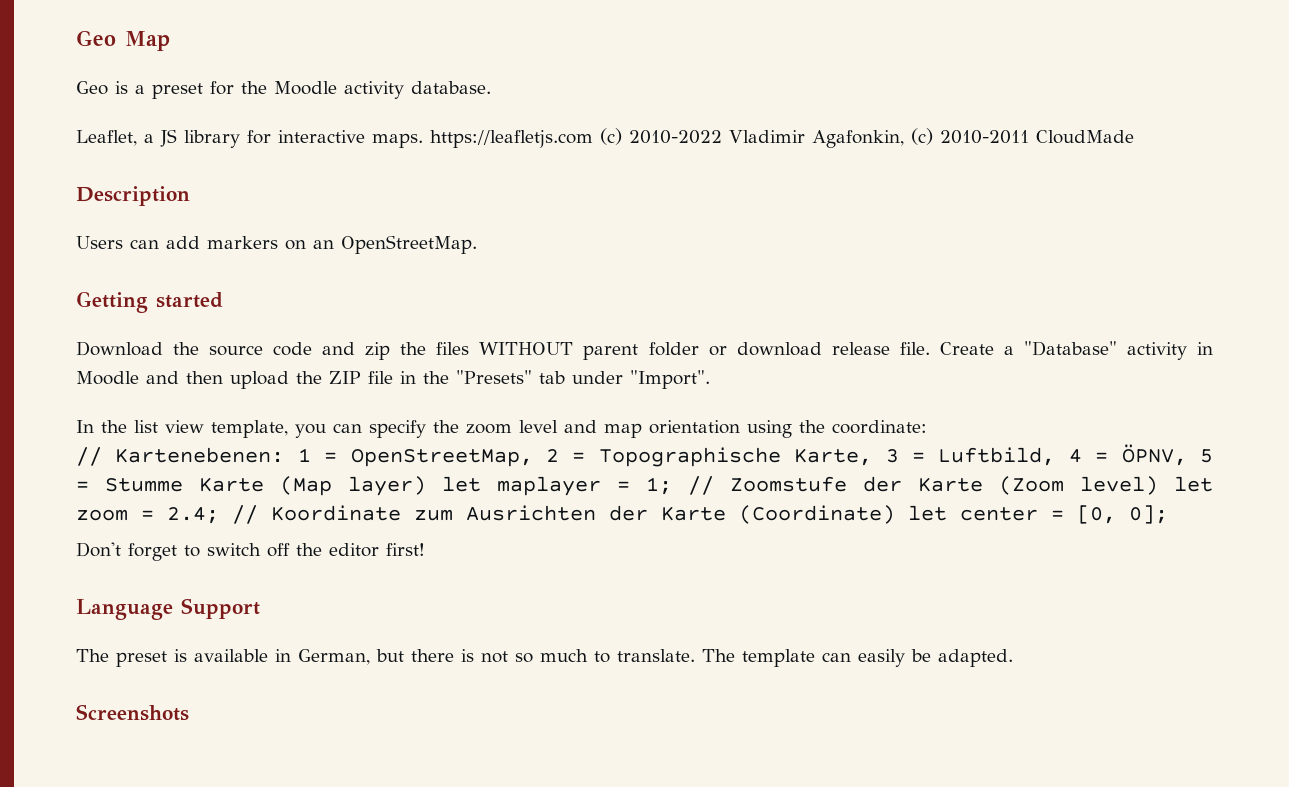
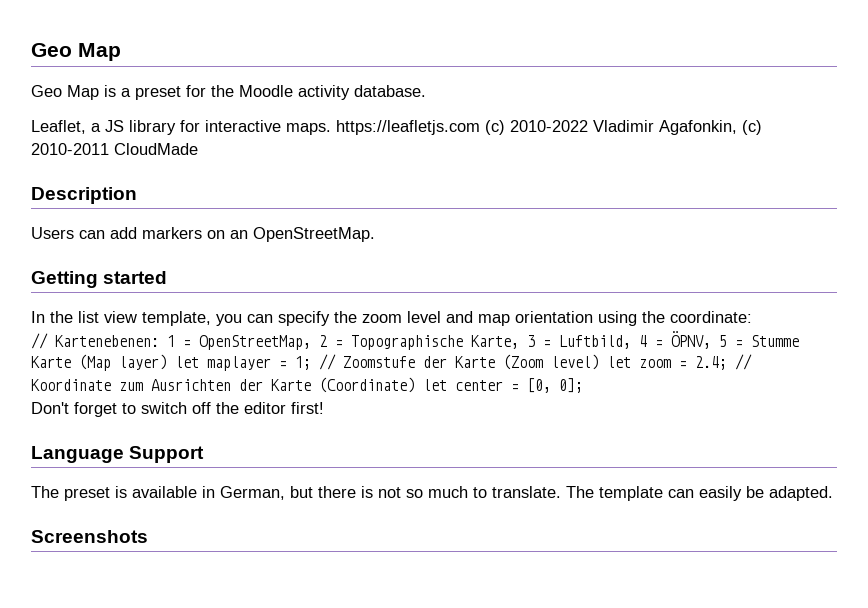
- Geo is a preset for the Moodle activity database.
+ Geo Map is a preset for the Moodle activity database.
- Download the source code and zip the files WITHOUT parent folder or download release file. Create a "Database" activity in Moodle and then upload the ZIP file in the "Presets" tab under "Import".

